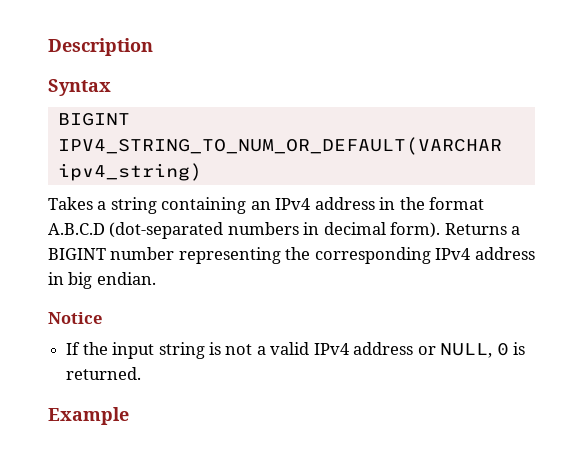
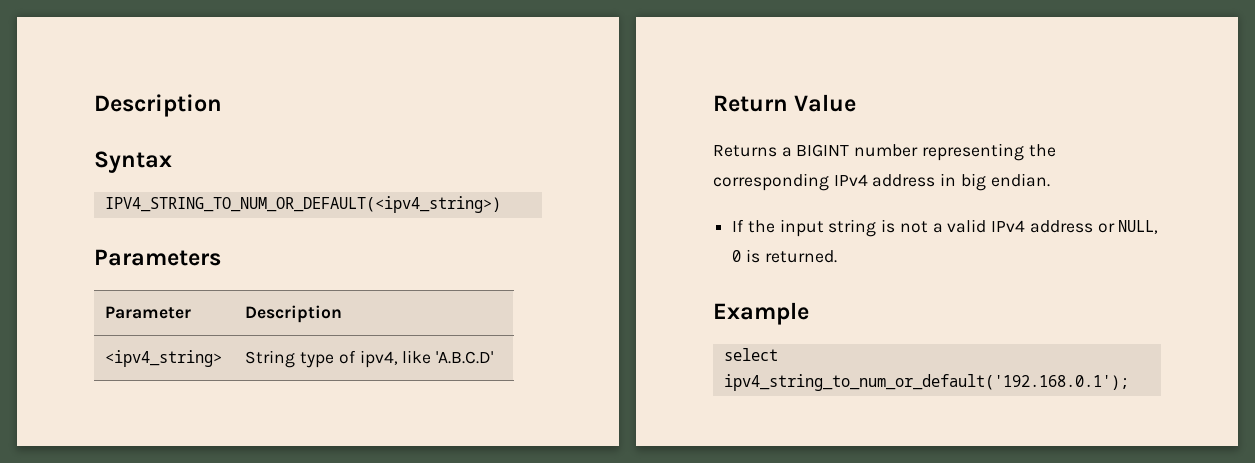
- BIGINT IPV4_STRING_TO_NUM_OR_DEFAULT(VARCHAR ipv4_string)
- Takes a string containing an IPv4 address in the format A.B.C.D (dot-separated numbers in decimal form). Returns a BIGINT number representing the corresponding IPv4 address in big endian.
+ IPV4_STRING_TO_NUM_OR_DEFAULT(<ipv4_string>)
+ Parameters
+ Parameter | Description
+ <ipv4_string> | String type of ipv4, like 'A.B.C.D'
+ Return Value
+ Returns a BIGINT number representing the corresponding IPv4 address in big endian.
- Notice
+ select ipv4_string_to_num_or_default('192.168.0.1');

